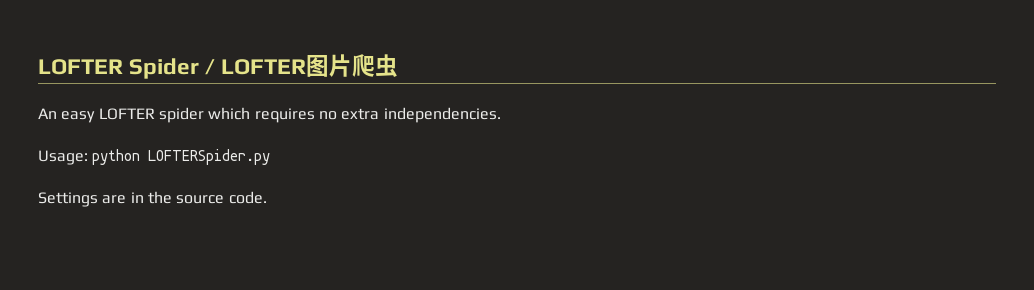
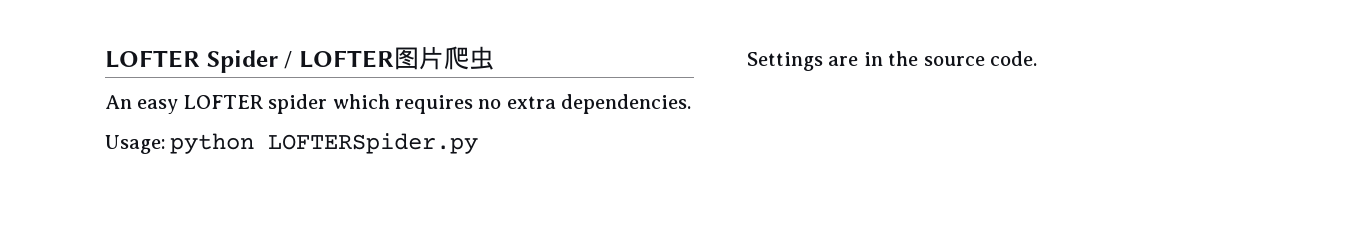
- An easy LOFTER spider which requires no extra independencies.
+ An easy LOFTER spider which requires no extra dependencies.

